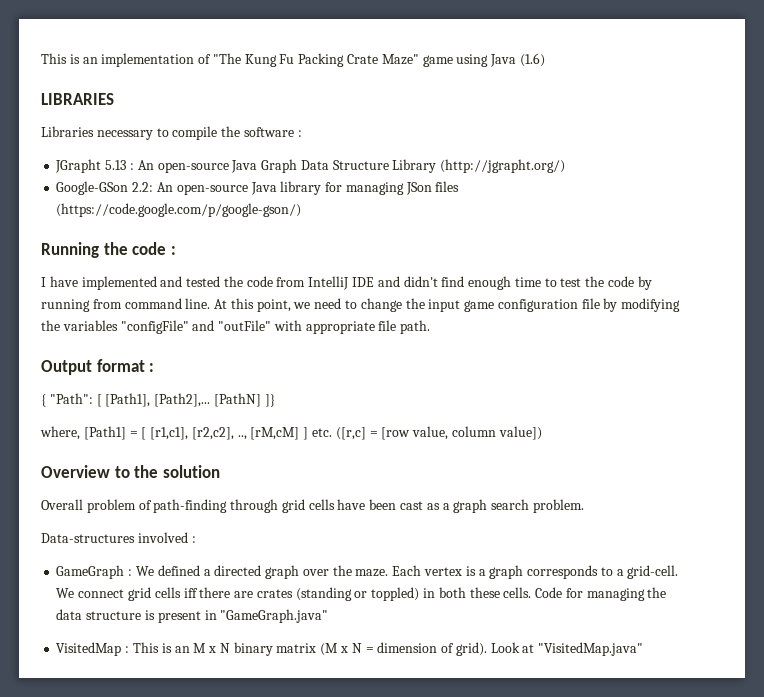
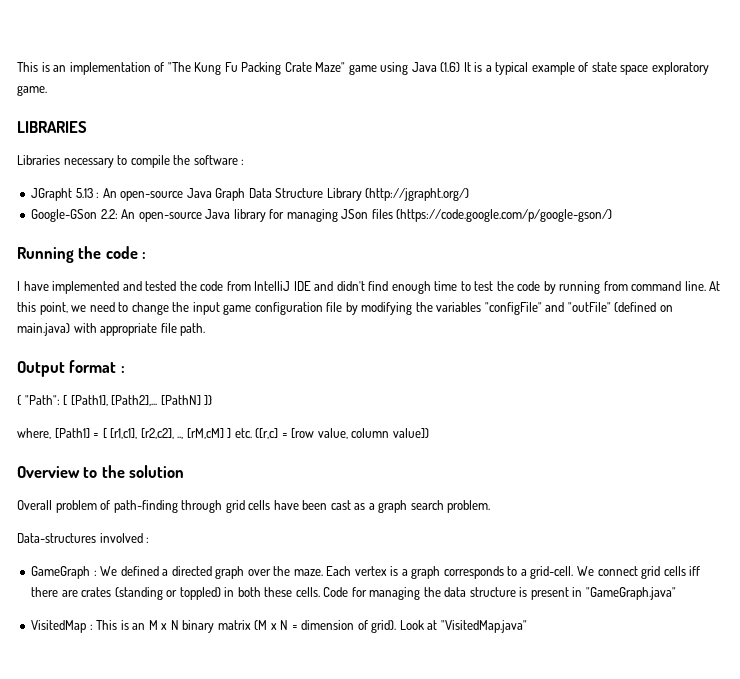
- This is an implementation of "The Kung Fu Packing Crate Maze" game using Java (1.6)
+ This is an implementation of "The Kung Fu Packing Crate Maze" game using Java (1.6) It is a typical example of state space exploratory game.
- At this point, we need to change the input game configuration file by modifying the variables "configFile" and "outFile" with appropriate file path.
+ At this point, we need to change the input game configuration file by modifying the variables "configFile" and "outFile" (defined on main.java) with appropriate file path.

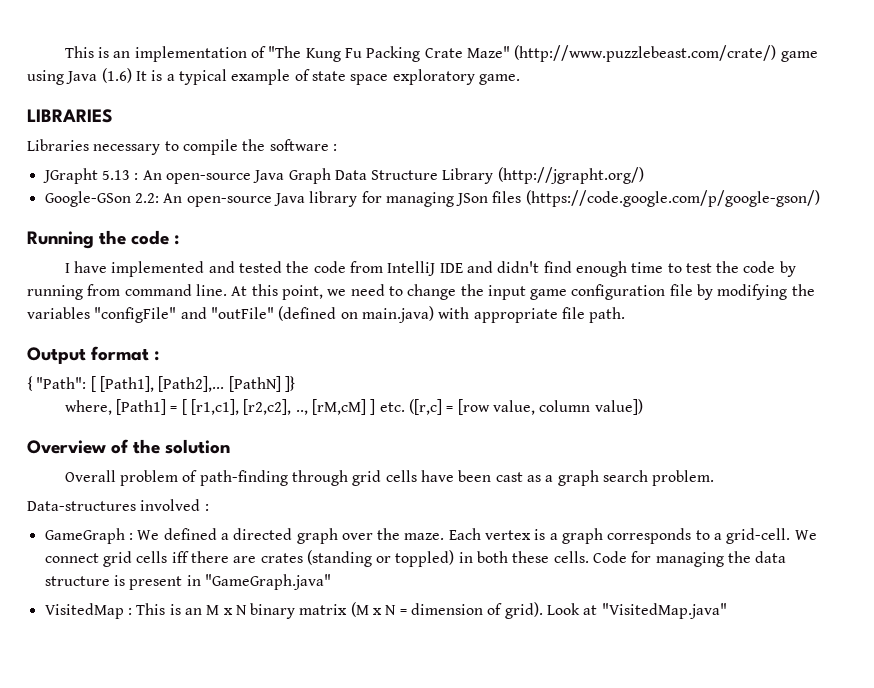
- This is an implementation of "The Kung Fu Packing Crate Maze" game using Java (1.6) It is a typical example of state space exploratory game.
+ This is an implementation of "The Kung Fu Packing Crate Maze" (http://www.puzzlebeast.com/crate/) game using Java (1.6) It is a typical example of state space exploratory game.
- Overview to the solution
+ Overview of the solution

